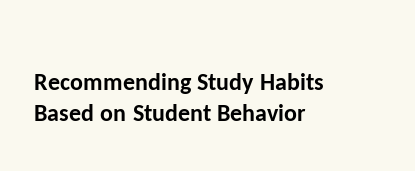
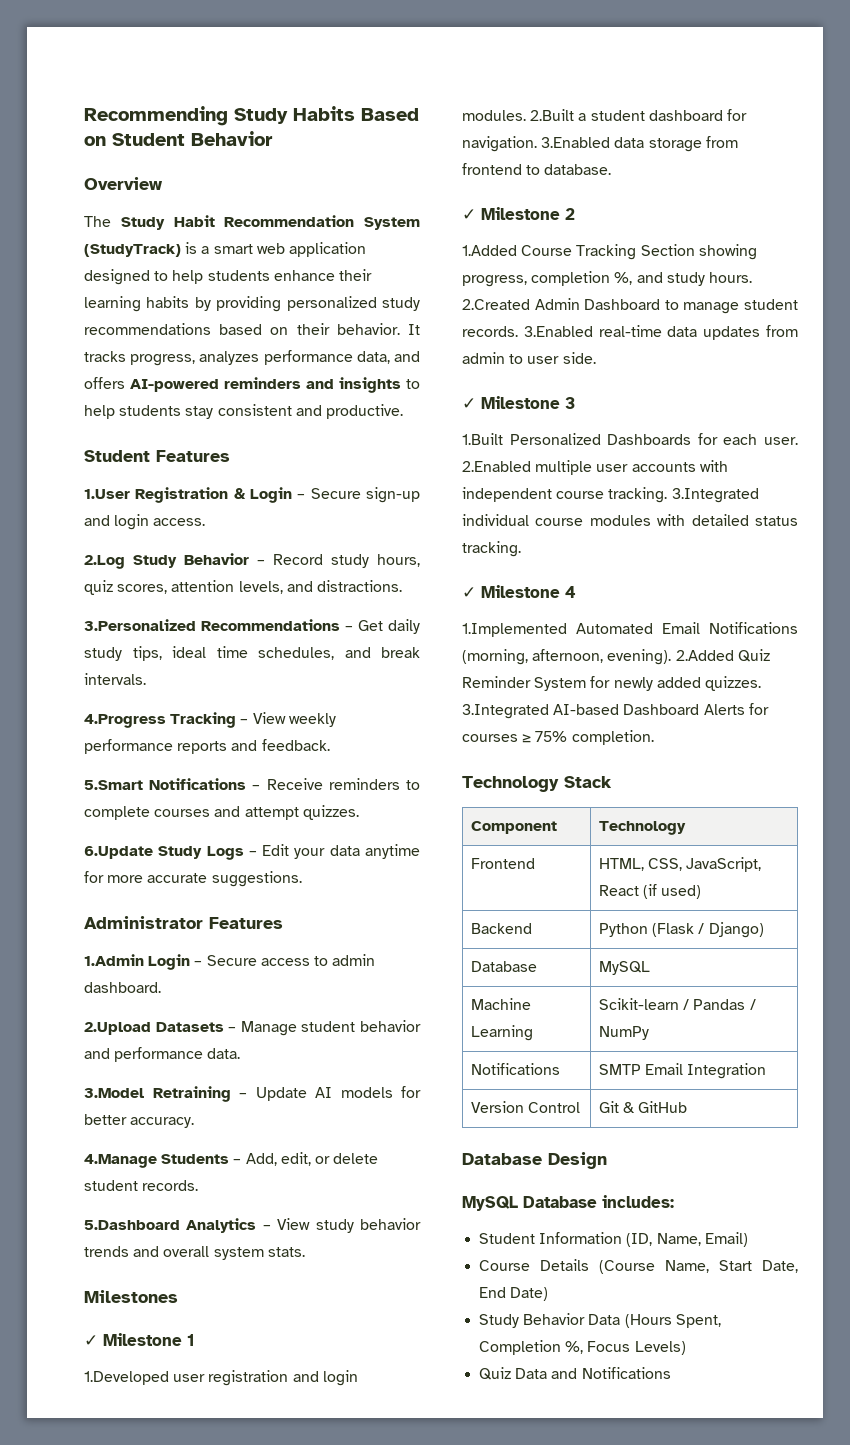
+ Overview
+ The Study Habit Recommendation System (StudyTrack) is a smart web application designed to help students enhance their learning habits by providing personalized study recommendations based on their behavior. It tracks progress, analyzes performance data, and offers AI-powered reminders and insights to help students stay consistent and productive.
+ Student Features
+ 1.User Registration & Login – Secure sign-up and login access.
+ 2.Log Study Behavior – Record study hours, quiz scores, attention levels, and distractions.
+ 3.Personalized Recommendations – Get daily study tips, ideal time schedules, and break intervals.
+ 4.Progress Tracking – View weekly performance reports and feedback.
+ 5.Smart Notifications – Receive reminders to complete courses and attempt quizzes.
+ 6.Update Study Logs – Edit your data anytime for more accurate suggestions.
+ Administrator Features
+ 1.Admin Login – Secure access to admin dashboard.
+ 2.Upload Datasets – Manage student behavior and performance data.
+ 3.Model Retraining – Update AI models for better accuracy.
+ 4.Manage Students – Add, edit, or delete student records.
+ 5.Dashboard Analytics – View study behavior trends and overall system stats.
+ Milestones
+ ✓ Milestone 1
+ 1.Developed user registration and login modules. 2.Built a student dashboard for navigation. 3.Enabled data storage from frontend to database.
+ ✓ Milestone 2
+ 1.Added Course Tracking Section showing progress, completion %, and study hours. 2.Created Admin Dashboard to manage student records. 3.Enabled real-time data updates from admin to user side.
+ ✓ Milestone 3
+ 1.Built Personalized Dashboards for each user. 2.Enabled multiple user accounts with independent course tracking. 3.Integrated individual course modules with detailed status tracking.
+ ✓ Milestone 4
+ 1.Implemented Automated Email Notifications (morning, afternoon, evening). 2.Added Quiz Reminder System for newly added quizzes. 3.Integrated AI-based Dashboard Alerts for courses ≥ 75% completion.
+ Technology Stack
+ Component | Technology
+ Frontend | HTML, CSS, JavaScript, React (if used)
+ Backend | Python (Flask / Django)
+ Database | MySQL
+ Machine Learning | Scikit-learn / Pandas / NumPy
+ Notifications | SMTP Email Integration
+ Version Control | Git & GitHub
+ Database Design
+ MySQL Database includes:
+ Student Information (ID, Name, Email)
+ Course Details (Course Name, Start Date, End Date)
+ Study Behavior Data (Hours Spent, Completion %, Focus Levels)
+ Quiz Data and Notifications

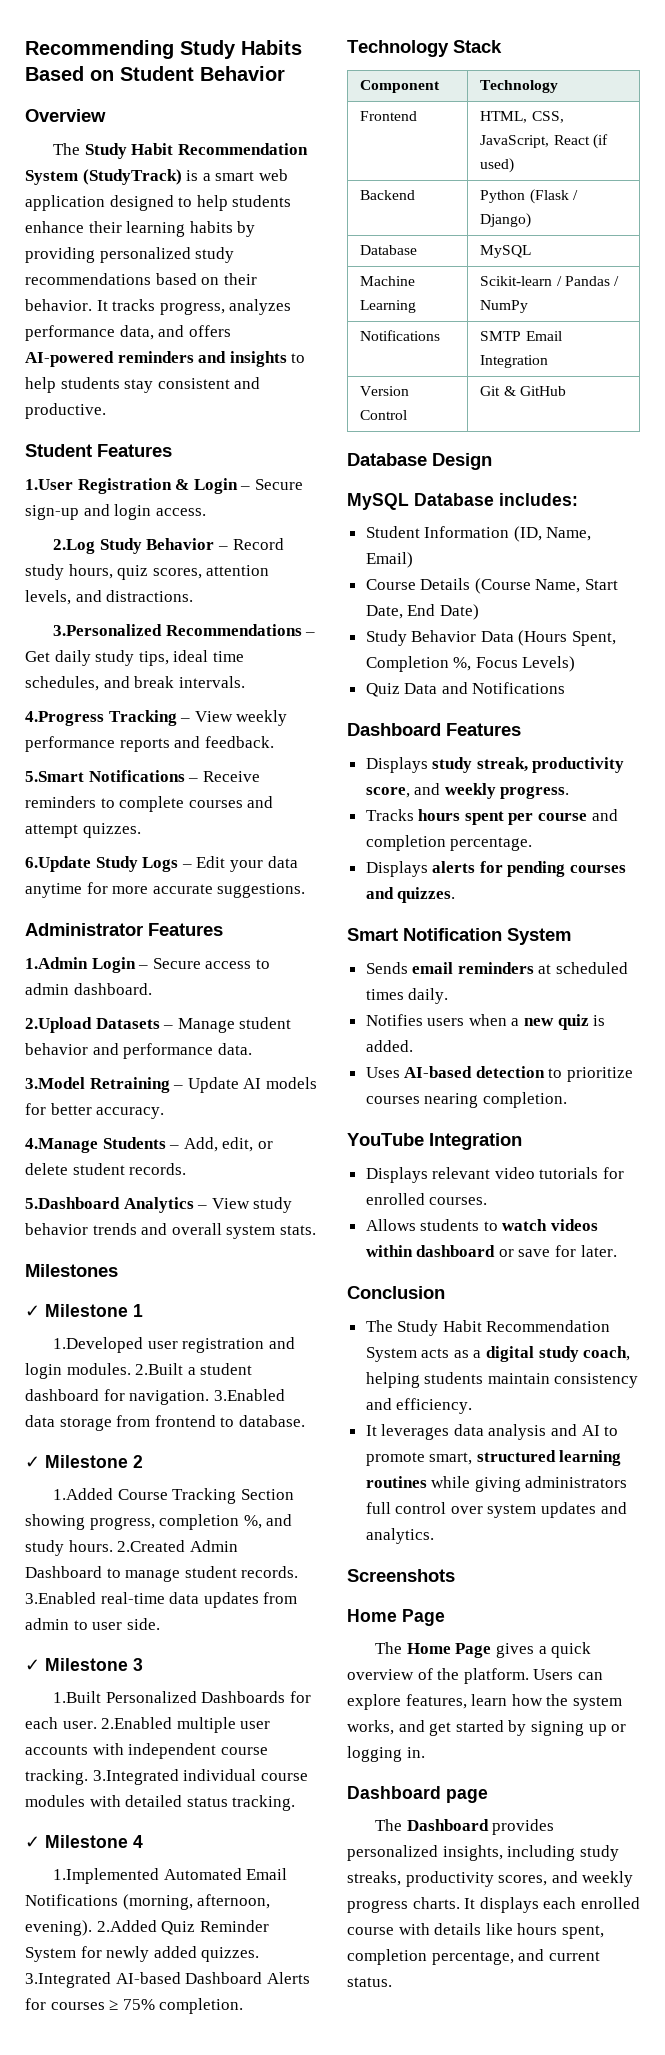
+ Dashboard Features
+ Displays study streak, productivity score, and weekly progress.
+ Tracks hours spent per course and completion percentage.
+ Displays alerts for pending courses and quizzes.
+ Smart Notification System
+ Sends email reminders at scheduled times daily.
+ Notifies users when a new quiz is added.
+ Uses AI-based detection to prioritize courses nearing completion.
+ YouTube Integration
+ Displays relevant video tutorials for enrolled courses.
+ Allows students to watch videos within dashboard or save for later.
+ Conclusion
+ The Study Habit Recommendation System acts as a digital study coach, helping students maintain consistency and efficiency.
+ It leverages data analysis and AI to promote smart, structured learning routines while giving administrators full control over system updates and analytics.
+ Screenshots
+ Home Page
+ The Home Page gives a quick overview of the platform. Users can explore features, learn how the system works, and get started by signing up or logging in.
+ Dashboard page
+ The Dashboard provides personalized insights, including study streaks, productivity scores, and weekly progress charts. It displays each enrolled course with details like hours spent, completion percentage, and current status.

